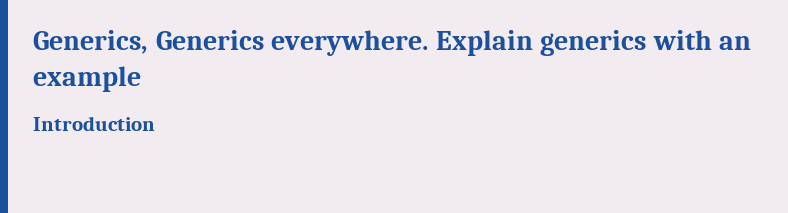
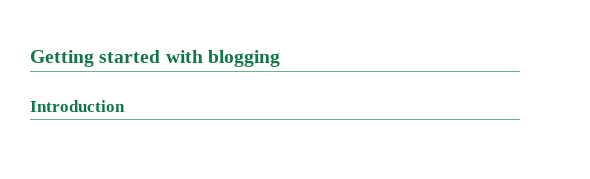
- Generics, Generics everywhere. Explain generics with an example
+ Getting started with blogging

